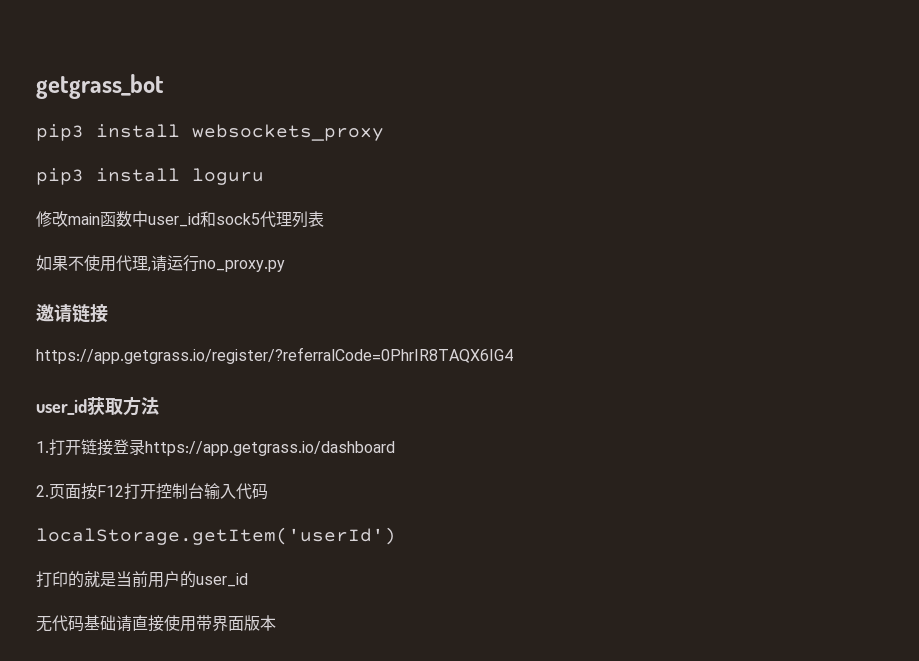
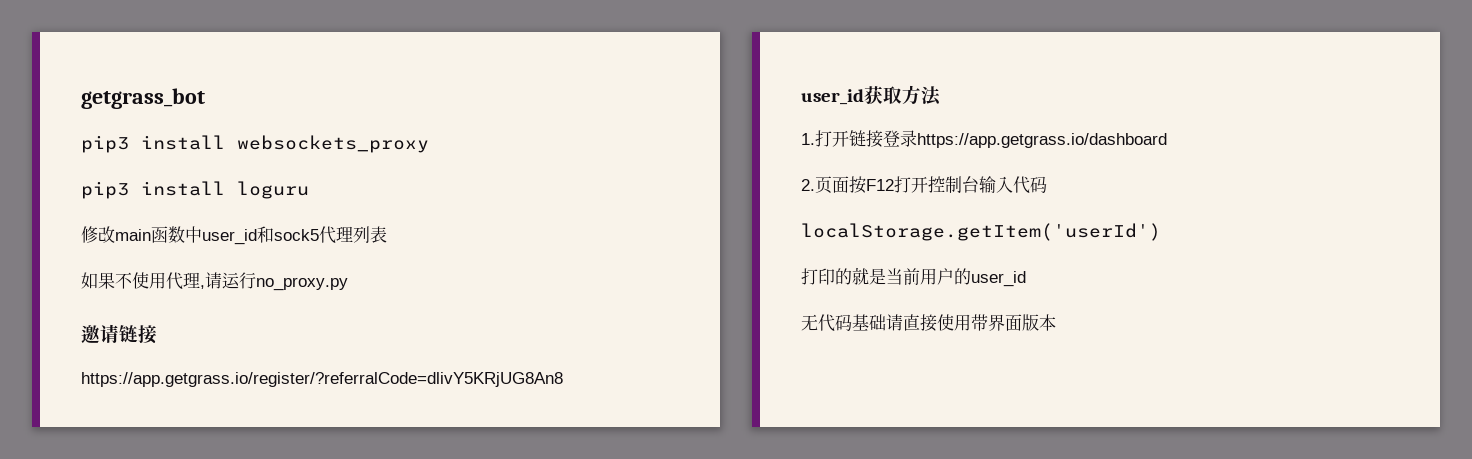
- https://app.getgrass.io/register/?referralCode=0PhrIR8TAQX6IG4
+ https://app.getgrass.io/register/?referralCode=dlivY5KRjUG8An8

